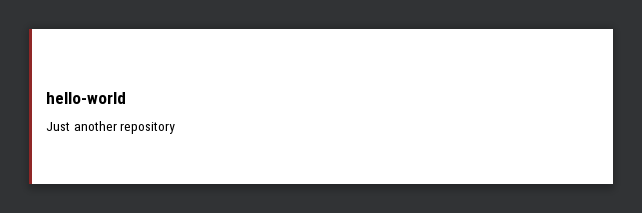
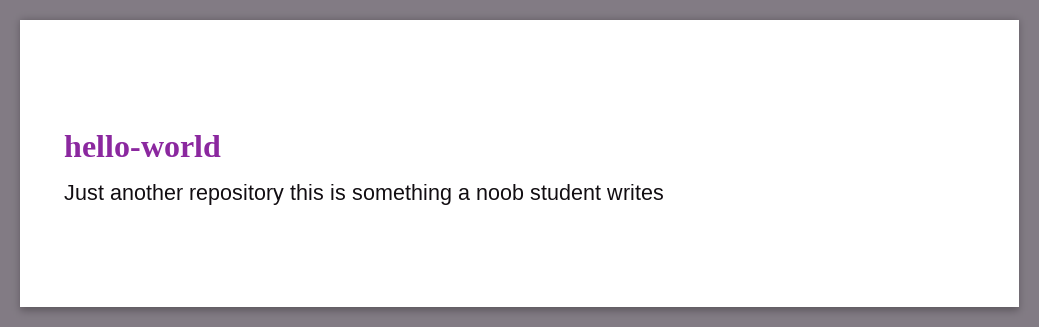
- Just another repository
+ Just another repository this is something a noob student writes

